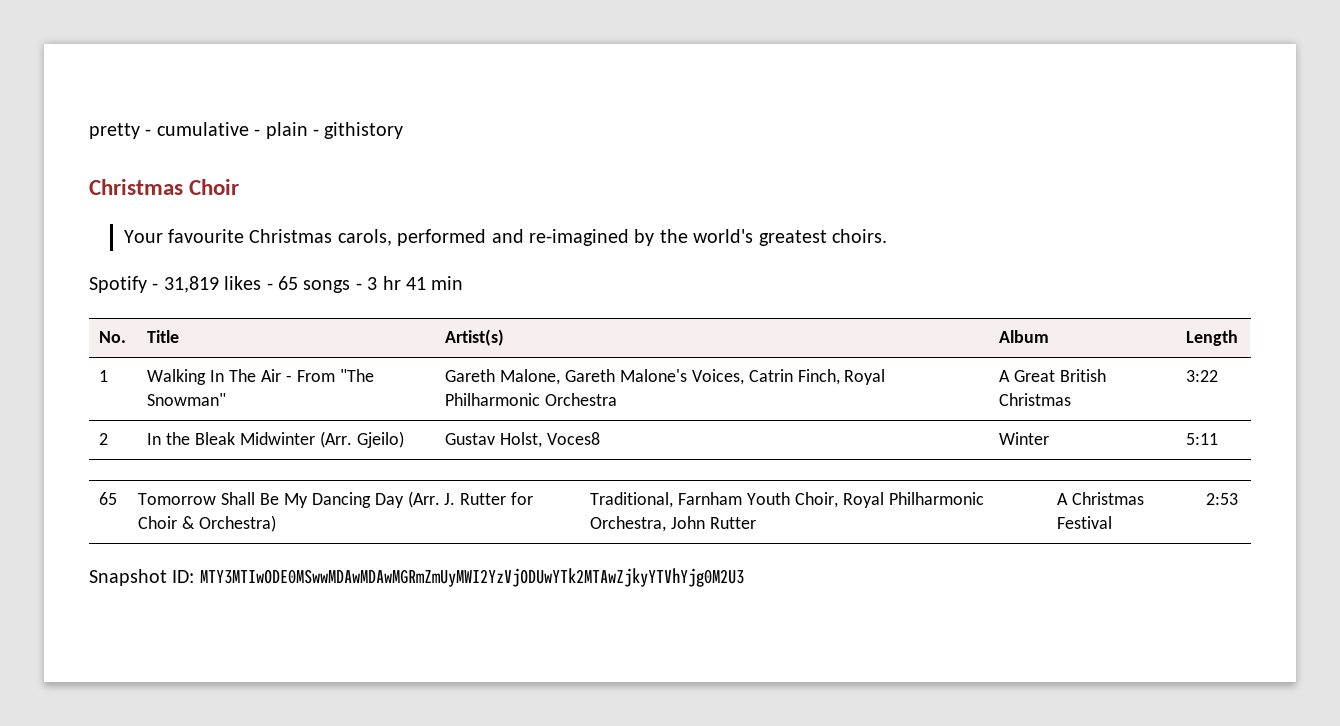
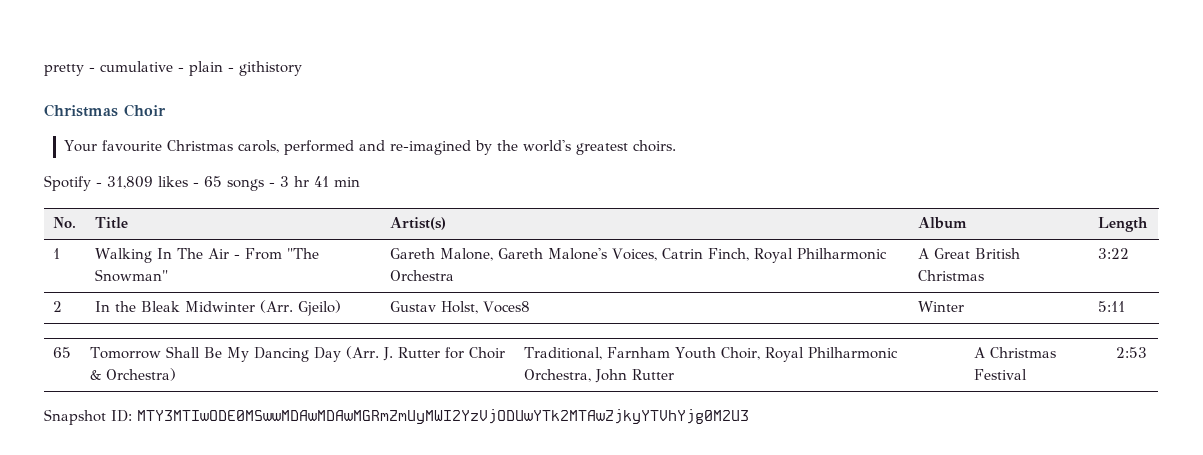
- Spotify - 31,819 likes - 65 songs - 3 hr 41 min
+ Spotify - 31,809 likes - 65 songs - 3 hr 41 min

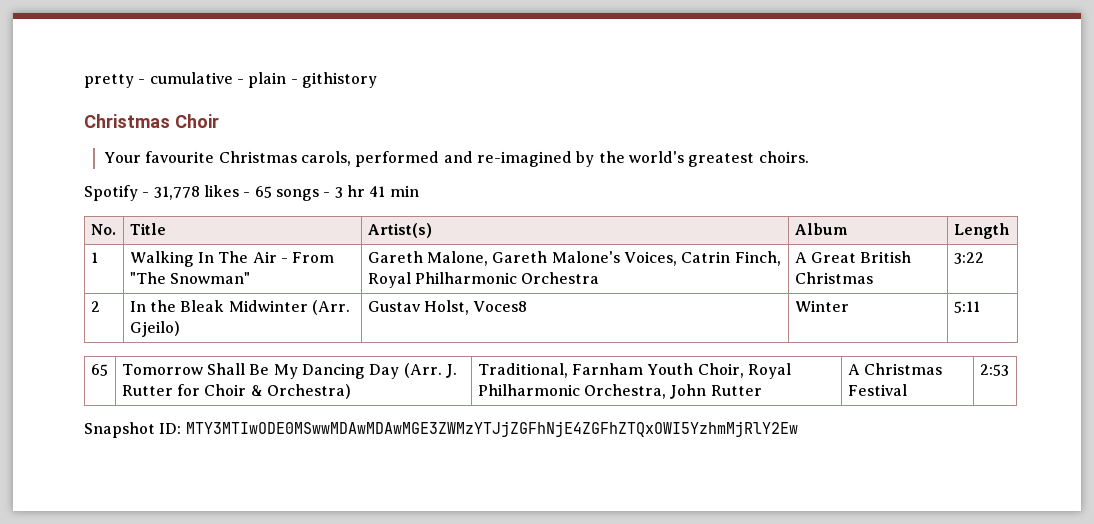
- Spotify - 31,809 likes - 65 songs - 3 hr 41 min
+ Spotify - 31,778 likes - 65 songs - 3 hr 41 min
- Snapshot ID: MTY3MTIwODE0MSwwMDAwMDAwMGRmZmUyMWI2YzVjODUwYTk2MTAwZjkyYTVhYjg0M2U3
+ Snapshot ID: MTY3MTIwODE0MSwwMDAwMDAwMGE3ZWMzYTJjZGFhNjE4ZGFhZTQxOWI5YzhmMjRlY2Ew

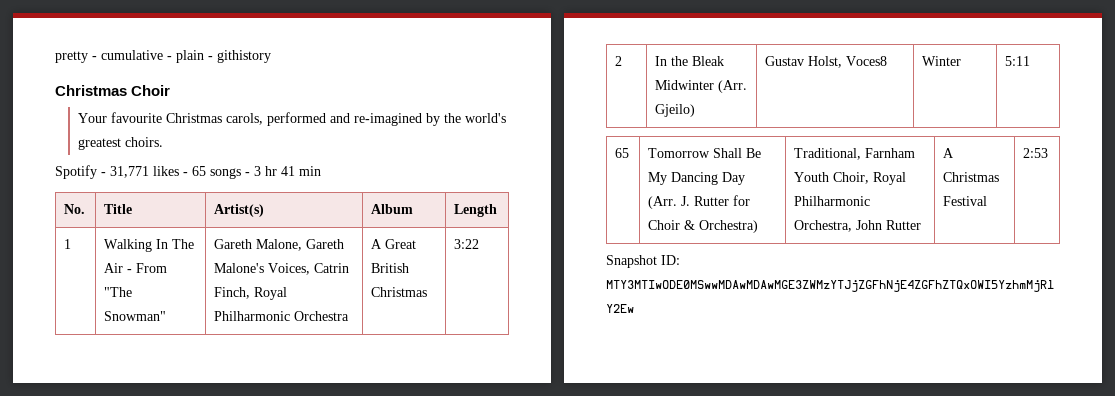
- Spotify - 31,778 likes - 65 songs - 3 hr 41 min
+ Spotify - 31,771 likes - 65 songs - 3 hr 41 min

